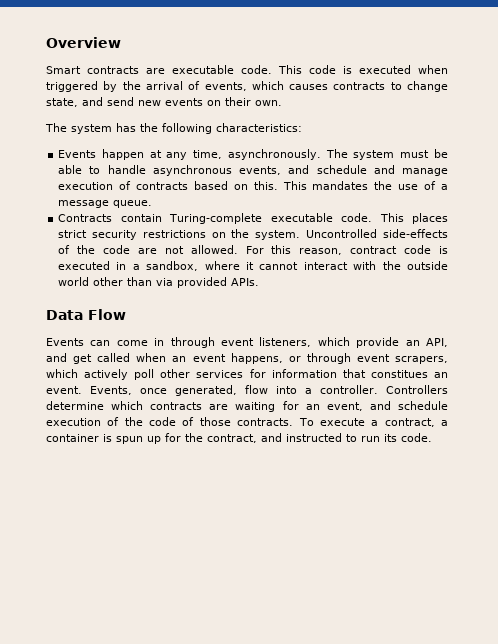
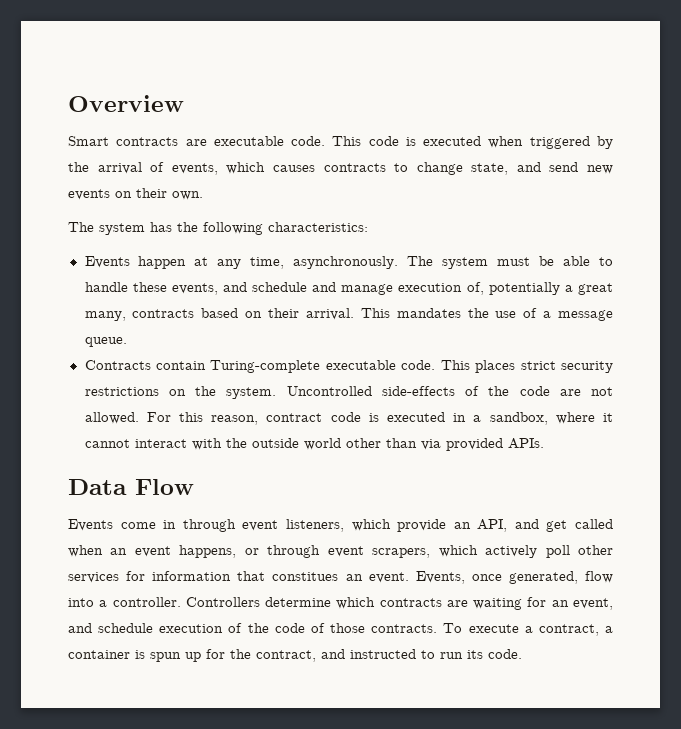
- The system must be able to handle asynchronous events, and schedule and manage execution of contracts based on this.
+ The system must be able to handle these events, and schedule and manage execution of, potentially a great many, contracts based on their arrival.
- Events can come in through event listeners, which provide an API, and get called when an event happens, or through event scrapers, which actively poll other services for information that constitues an event.
+ Events come in through event listeners, which provide an API, and get called when an event happens, or through event scrapers, which actively poll other services for information that constitues an event.

